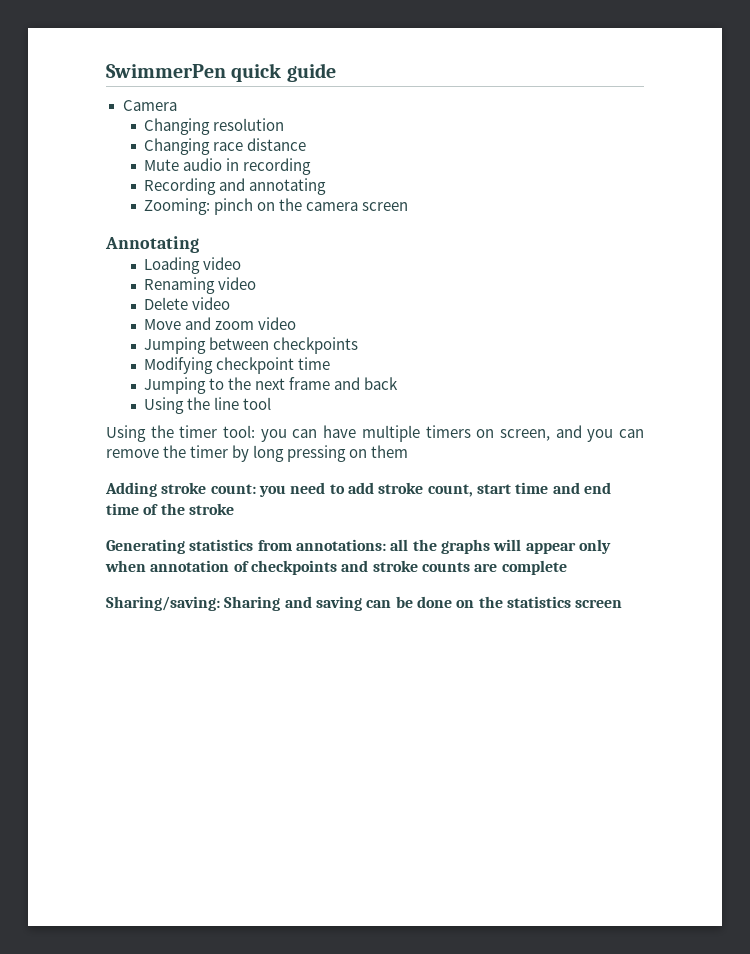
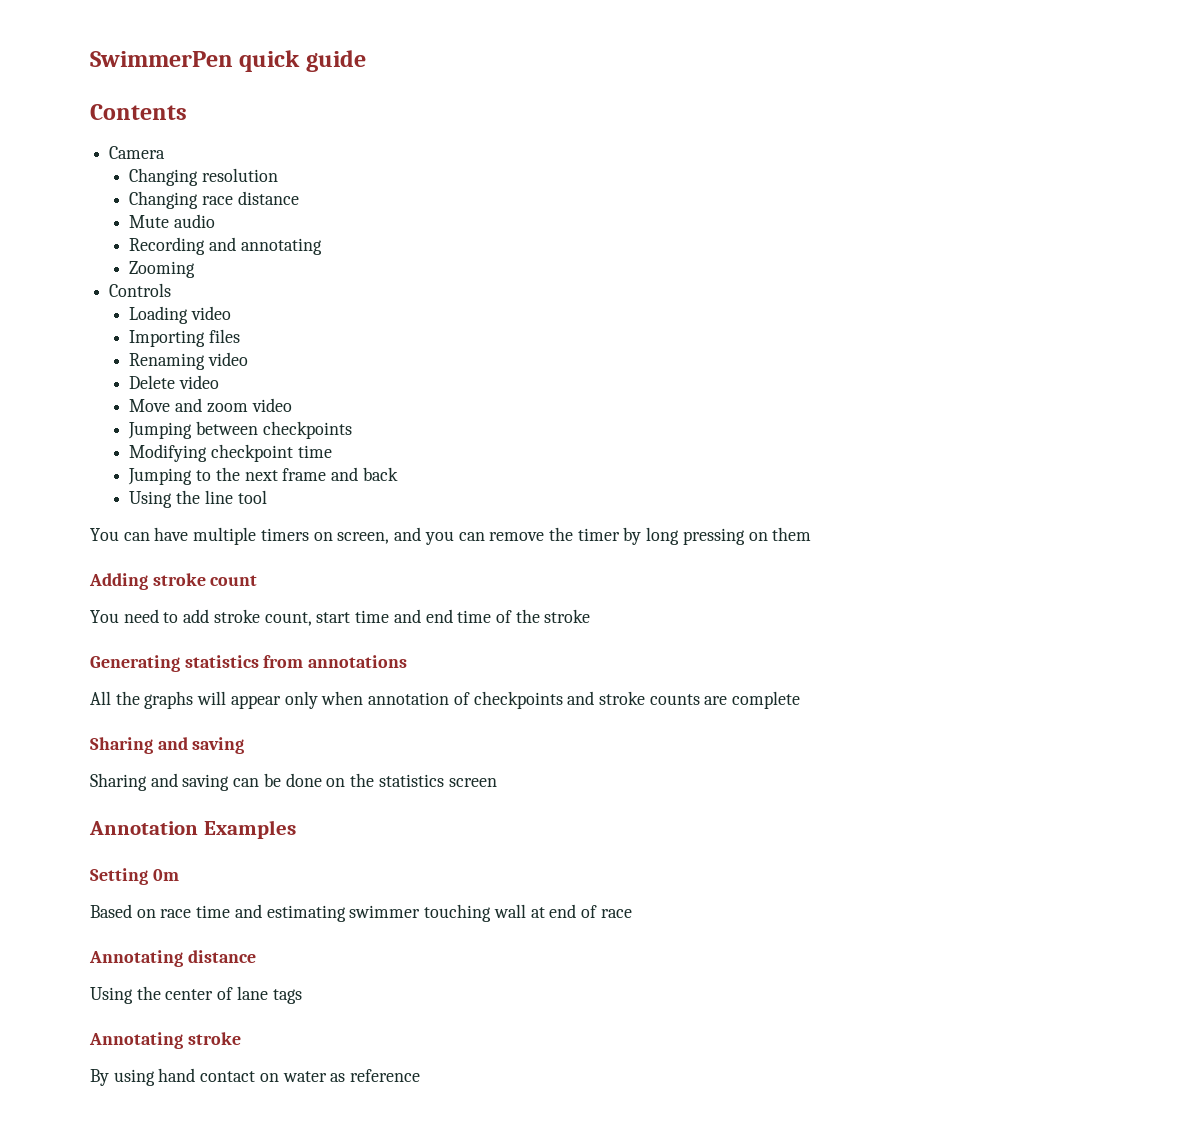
+ Contents
- Mute audio in recording
+ Mute audio
- Zooming: pinch on the camera screen
- Annotating
+ Zooming
+ Controls
+ Importing files
- Using the timer tool: you can have multiple timers on screen, and you can remove the timer by long pressing on them
+ You can have multiple timers on screen, and you can remove the timer by long pressing on them
- Adding stroke count: you need to add stroke count, start time and end time of the stroke
+ Adding stroke count
+ You need to add stroke count, start time and end time of the stroke
- Generating statistics from annotations: all the graphs will appear only when annotation of checkpoints and stroke counts are complete
- Sharing/saving: Sharing and saving can be done on the statistics screen
+ Generating statistics from annotations
+ All the graphs will appear only when annotation of checkpoints and stroke counts are complete
+ Sharing and saving
+ Sharing and saving can be done on the statistics screen
+ Annotation Examples
+ Setting 0m
+ Based on race time and estimating swimmer touching wall at end of race
+ Annotating distance
+ Using the center of lane tags
+ Annotating stroke
+ By using hand contact on water as reference

